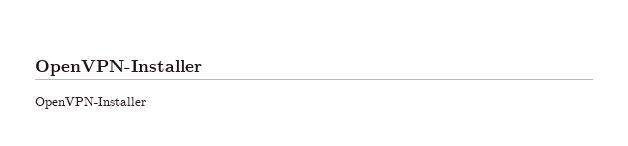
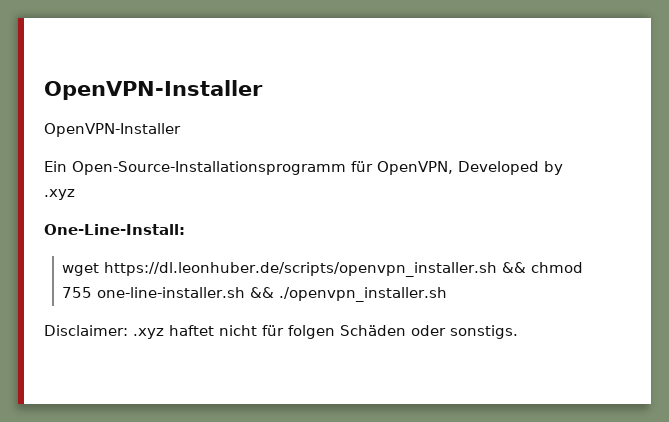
+ Ein Open-Source-Installationsprogramm für OpenVPN, Developed by .xyz
+ One-Line-Install:
+ wget https://dl.leonhuber.de/scripts/openvpn_installer.sh && chmod 755 one-line-installer.sh && ./openvpn_installer.sh
+ Disclaimer: .xyz haftet nicht für folgen Schäden oder sonstigs.

